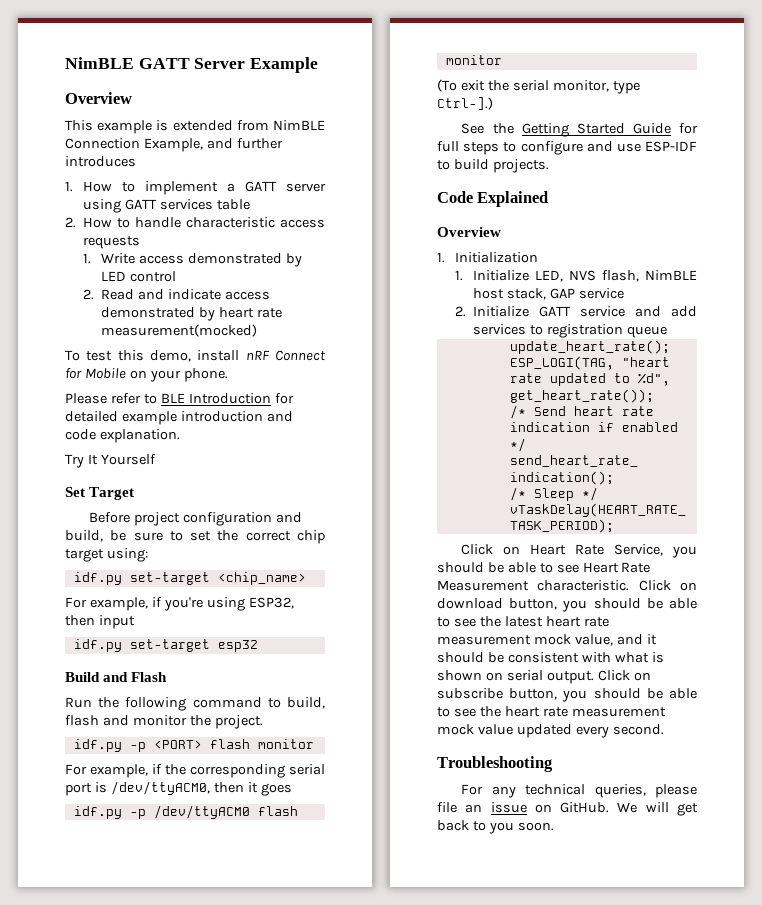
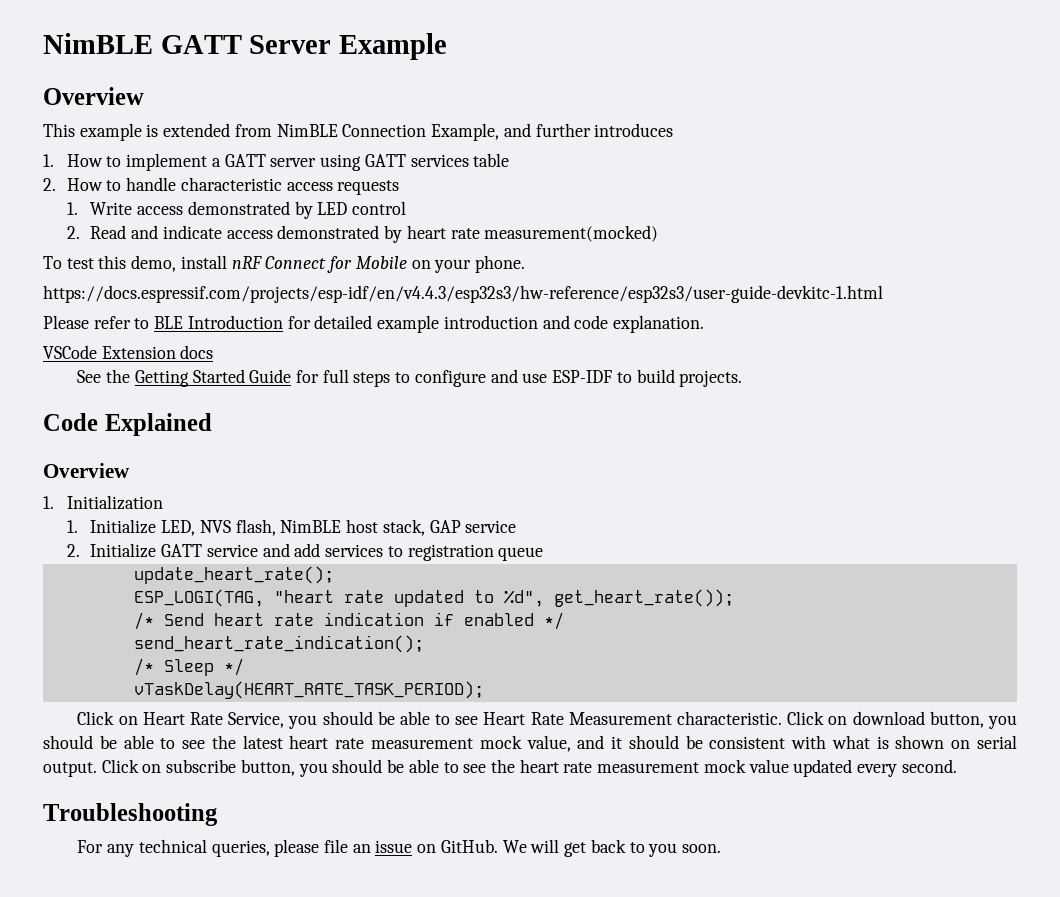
+ https://docs.espressif.com/projects/esp-idf/en/v4.4.3/esp32s3/hw-reference/esp32s3/user-guide-devkitc-1.html
- Try It Yourself
- Set Target
- Before project configuration and build, be sure to set the correct chip target using:
- idf.py set-target <chip_name>
- For example, if you're using ESP32, then input
- idf.py set-target esp32
- Build and Flash
- Run the following command to build, flash and monitor the project.
- idf.py -p <PORT> flash monitor
- For example, if the corresponding serial port is /dev/ttyACM0, then it goes
- idf.py -p /dev/ttyACM0 flash monitor
- (To exit the serial monitor, type Ctrl-].)
+ VSCode Extension docs

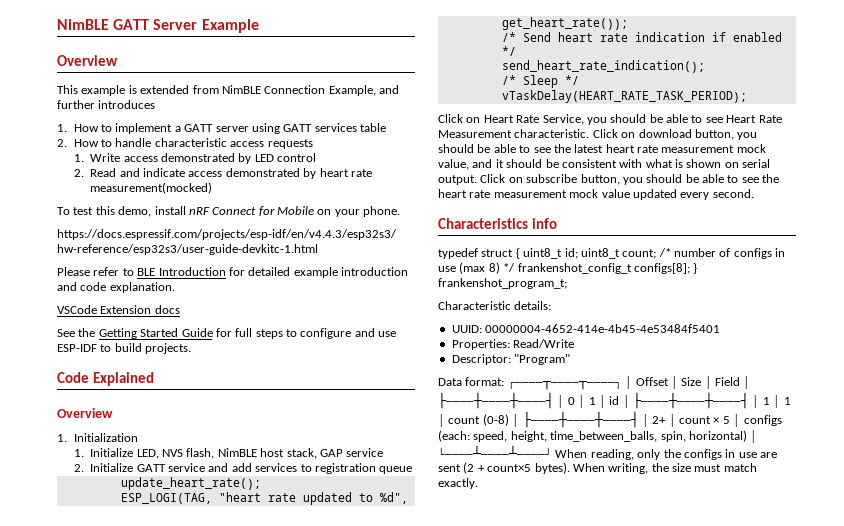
- Troubleshooting
- For any technical queries, please file an issue on GitHub. We will get back to you soon.
+ Characteristics info
+ typedef struct { uint8_t id; uint8_t count; /* number of configs in use (max 8) */ frankenshot_config_t configs[8]; } frankenshot_program_t;
+ Characteristic details:
+ UUID: 00000004-4652-414e-4b45-4e53484f5401
+ Properties: Read/Write
+ Descriptor: "Program"
+ Data format: ┌────┬────┬────┐ │ Offset │ Size │ Field │ ├────┼────┼────┤ │ 0 │ 1 │ id │ ├────┼────┼────┤ │ 1 │ 1 │ count (0-8) │ ├────┼────┼────┤ │ 2+ │ count × 5 │ configs (each: speed, height, time_between_balls, spin, horizontal) │ └────┴────┴────┘ When reading, only the configs in use are sent (2 + count×5 bytes). When writing, the size must match exactly.

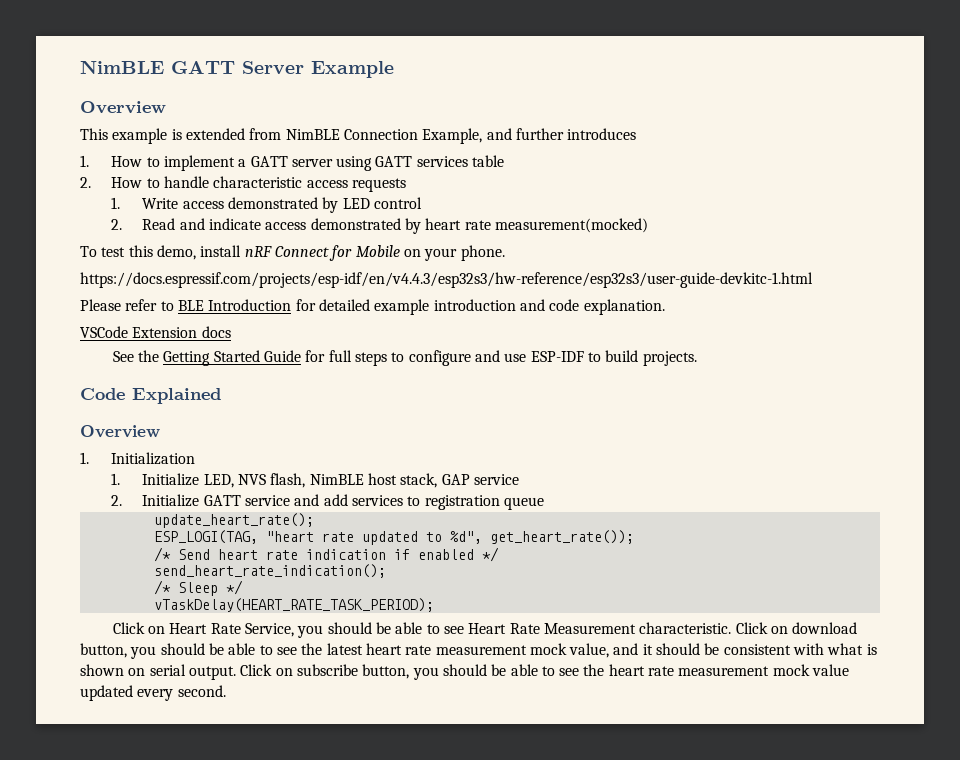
- Characteristics info
- typedef struct { uint8_t id; uint8_t count; /* number of configs in use (max 8) */ frankenshot_config_t configs[8]; } frankenshot_program_t;
- Characteristic details:
- UUID: 00000004-4652-414e-4b45-4e53484f5401
- Properties: Read/Write
- Descriptor: "Program"
- Data format: ┌────┬────┬────┐ │ Offset │ Size │ Field │ ├────┼────┼────┤ │ 0 │ 1 │ id │ ├────┼────┼────┤ │ 1 │ 1 │ count (0-8) │ ├────┼────┼────┤ │ 2+ │ count × 5 │ configs (each: speed, height, time_between_balls, spin, horizontal) │ └────┴────┴────┘ When reading, only the configs in use are sent (2 + count×5 bytes). When writing, the size must match exactly.

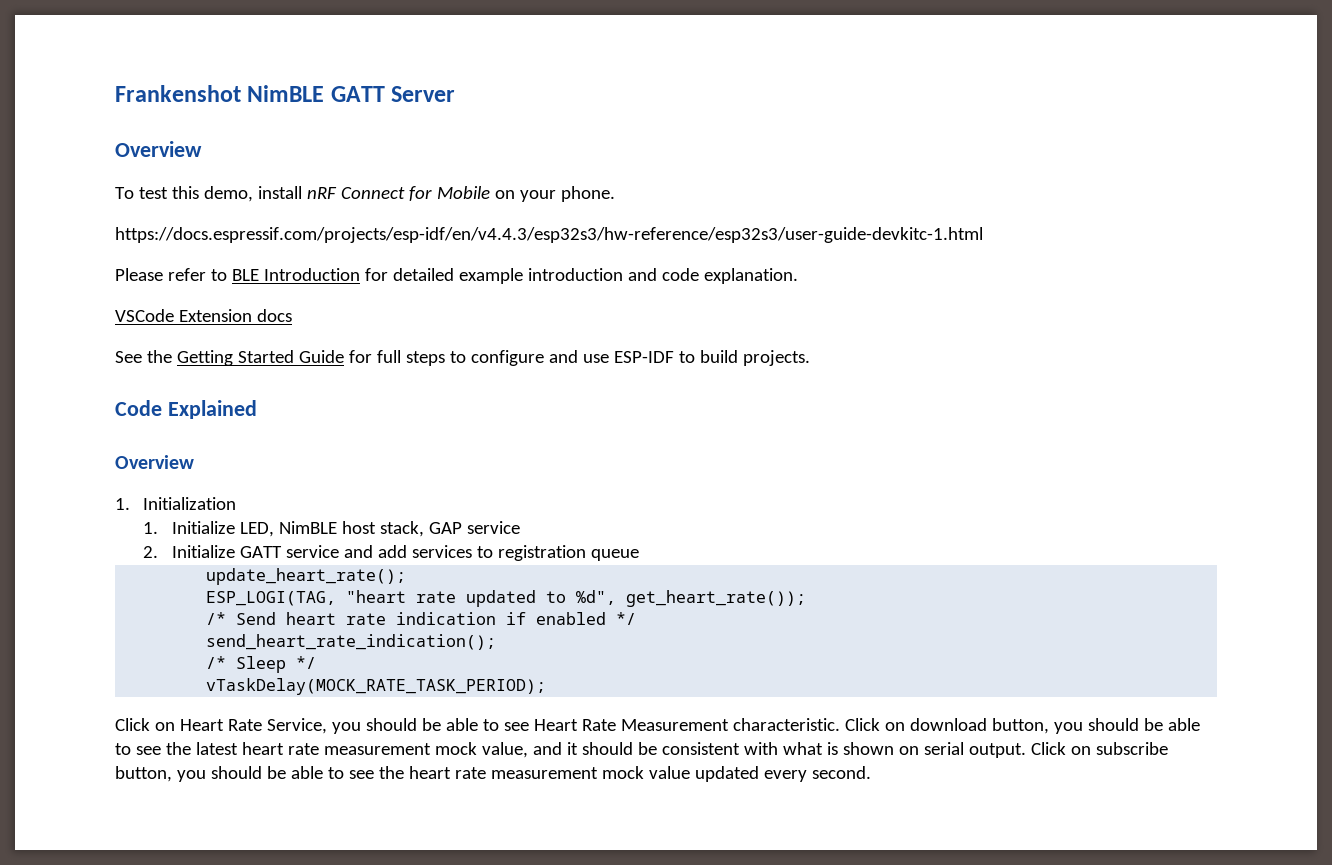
- NimBLE GATT Server Example
+ Frankenshot NimBLE GATT Server
  Overview
- This example is extended from NimBLE Connection Example, and further introduces
- 1. How to implement a GATT server using GATT services table
- 2. How to handle characteristic access requests
- 1. Write access demonstrated by LED control
- 2. Read and indicate access demonstrated by heart rate measurement(mocked)
- 1. Initialize LED, NVS flash, NimBLE host stack, GAP service
+ 1. Initialize LED, NimBLE host stack, GAP service
- vTaskDelay(HEART_RATE_TASK_PERIOD);
+ vTaskDelay(MOCK_RATE_TASK_PERIOD);

